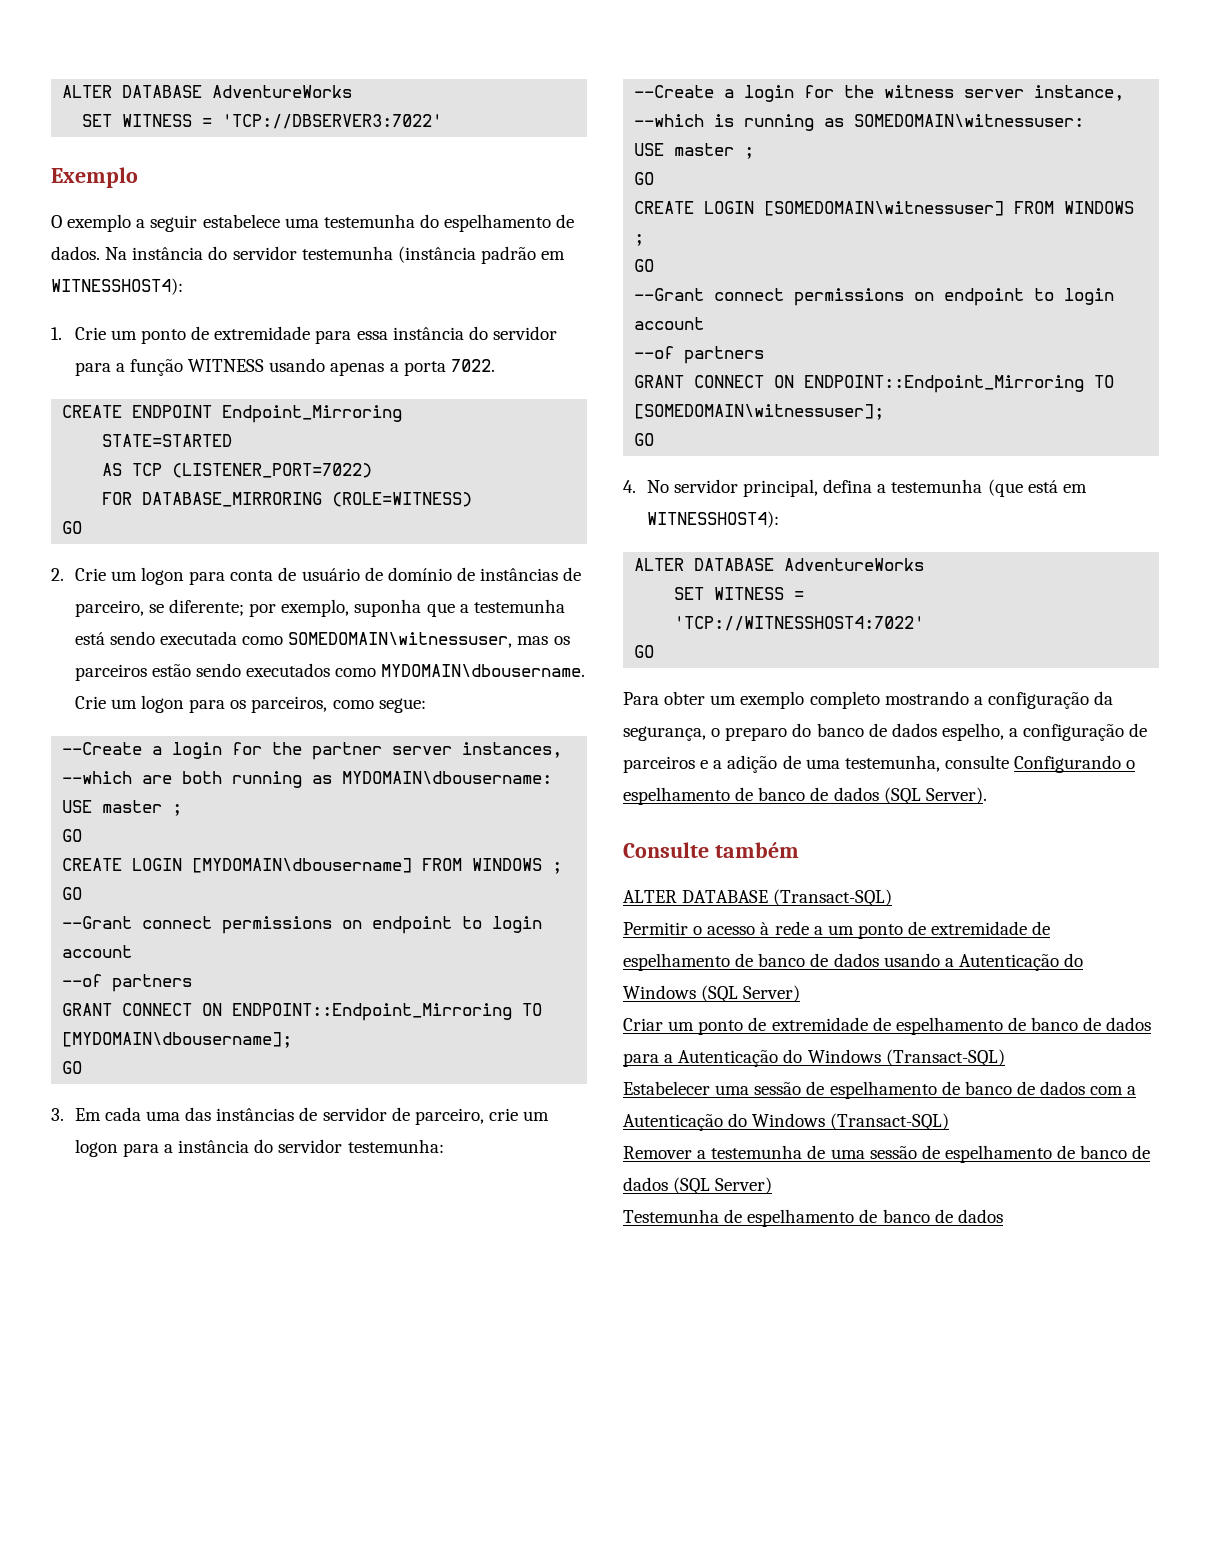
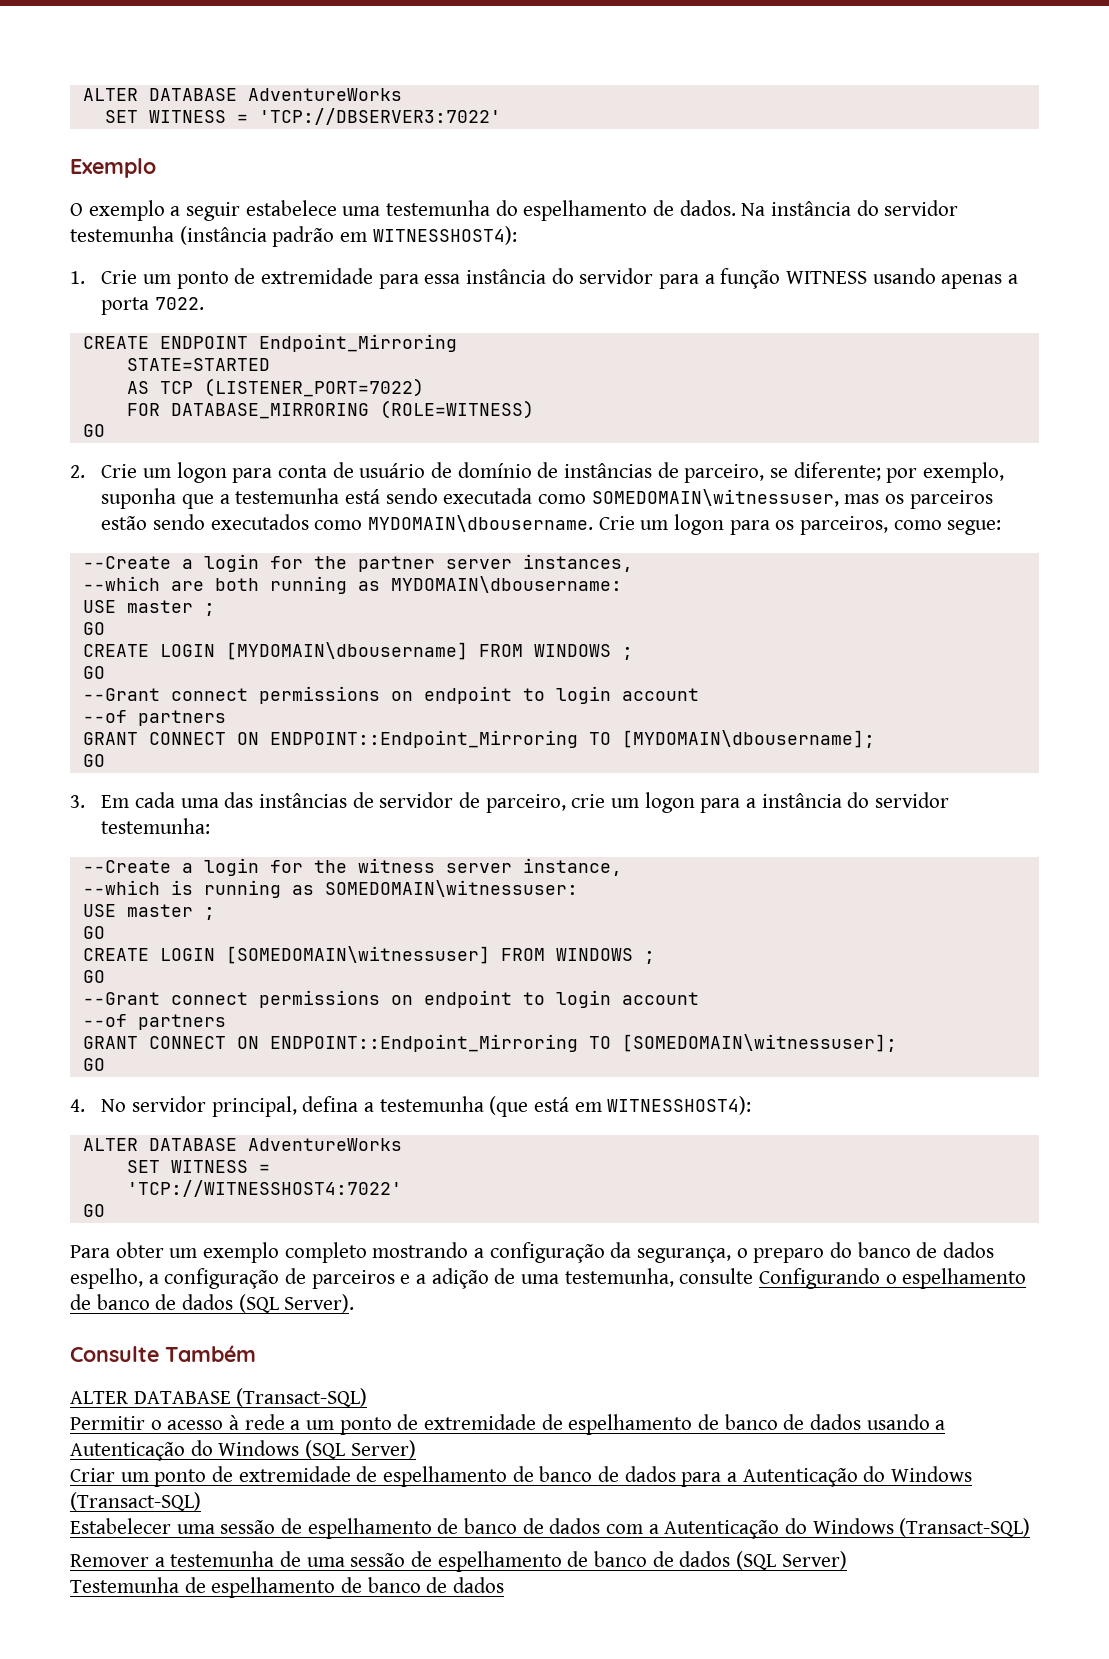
- Consulte também
+ Consulte Também

